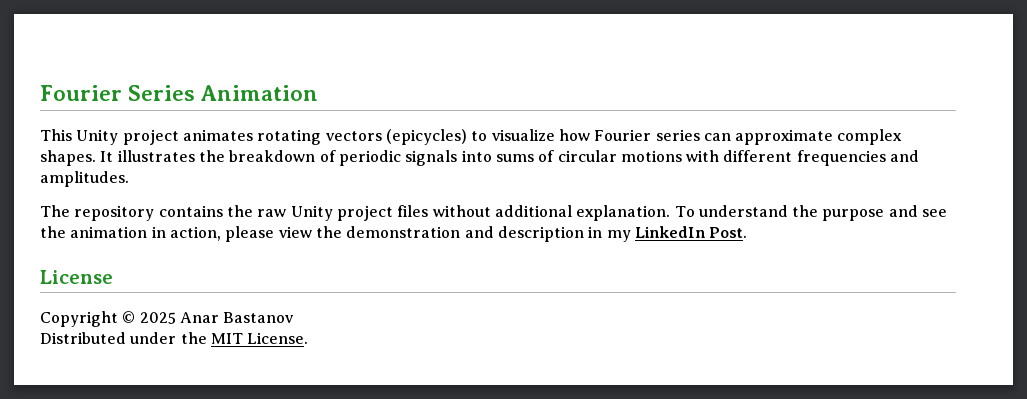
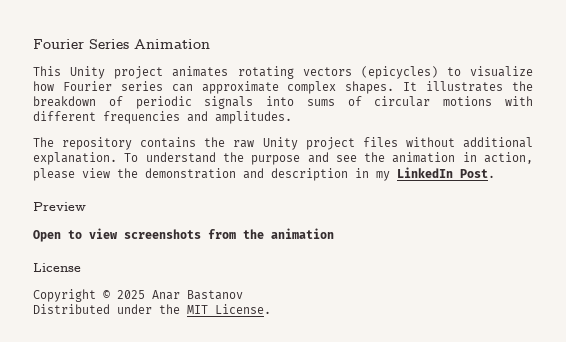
+ Preview
+ Open to view screenshots from the animation

